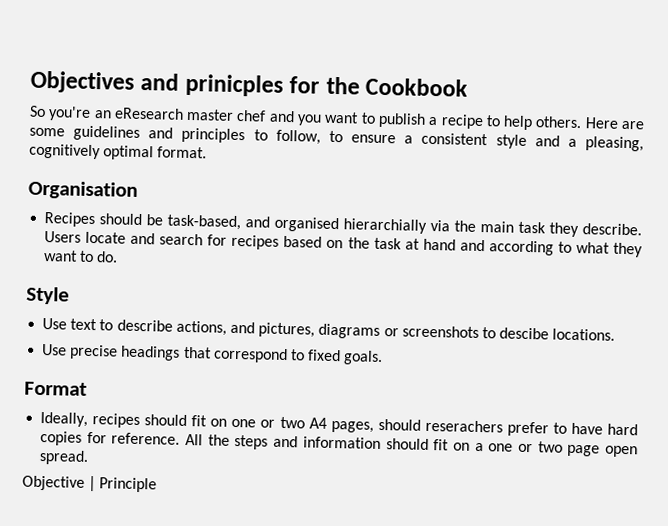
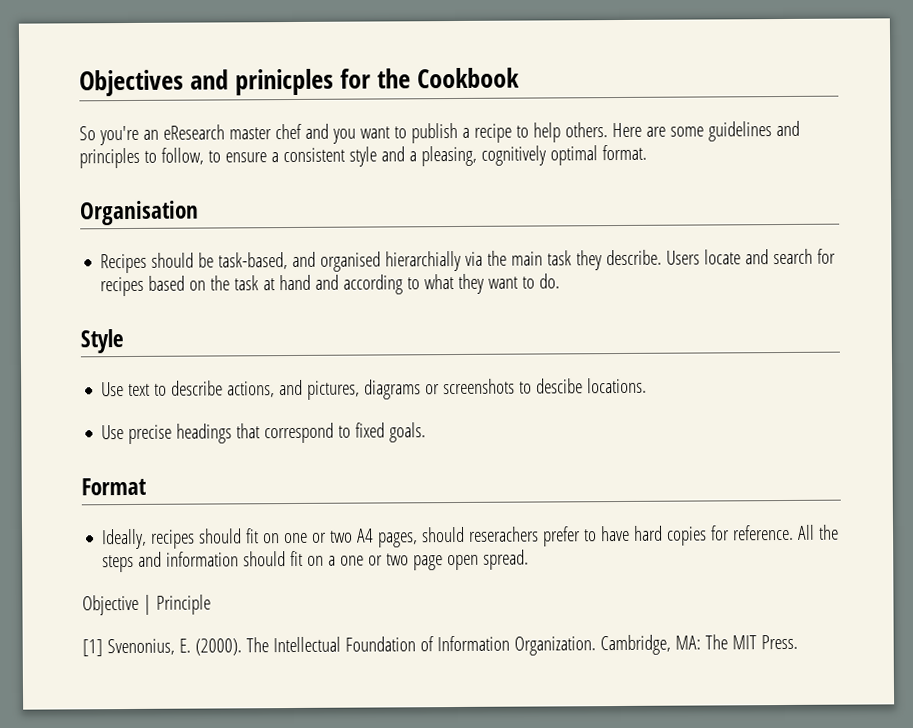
+ [1] Svenonius, E. (2000). The Intellectual Foundation of Information Organization. Cambridge, MA: The MIT Press.

